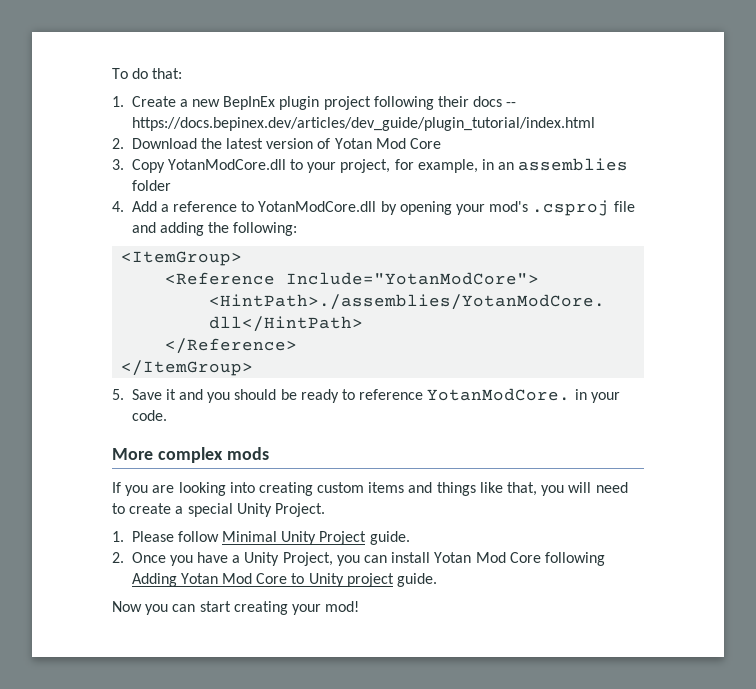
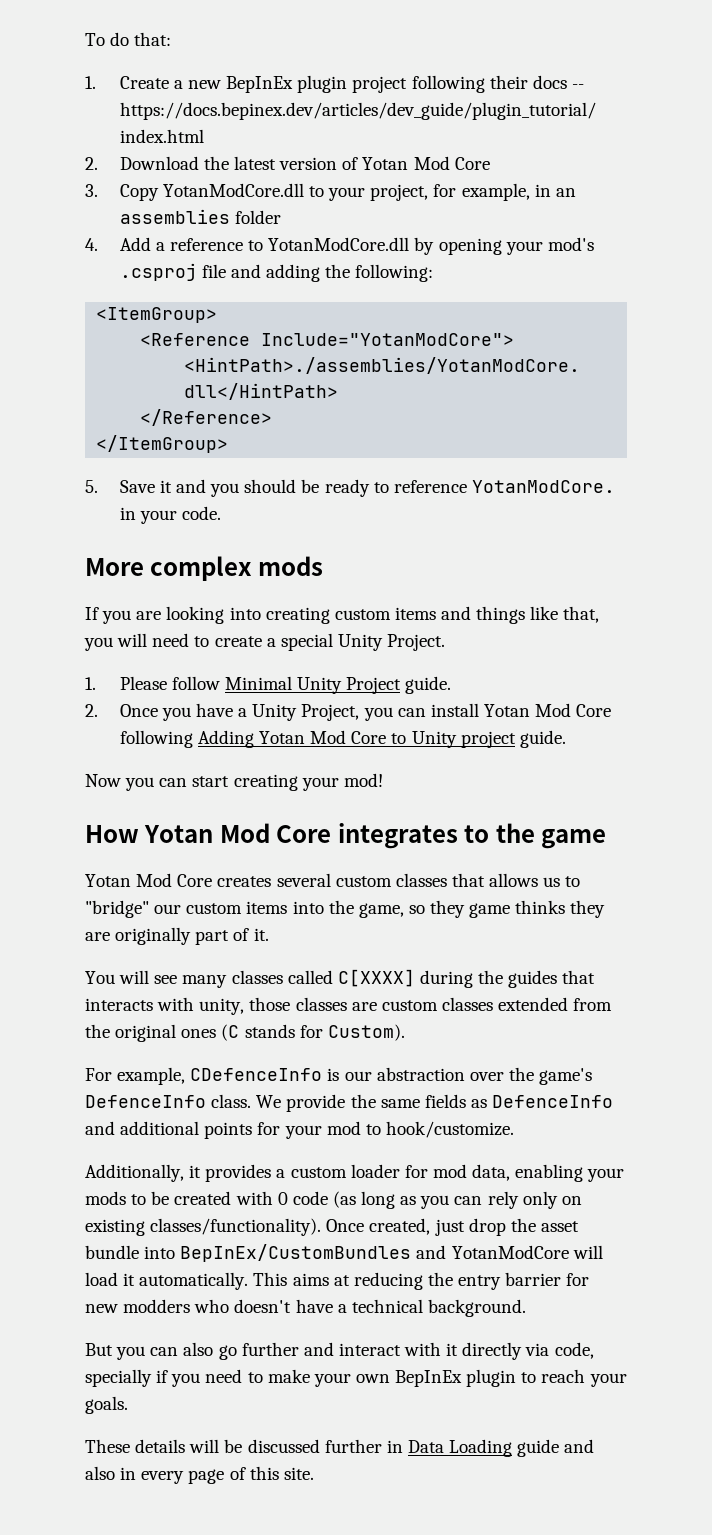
+ How Yotan Mod Core integrates to the game
+ Yotan Mod Core creates several custom classes that allows us to "bridge" our custom items into the game, so they game thinks they are originally part of it.
+ You will see many classes called C[XXXX] during the guides that interacts with unity, those classes are custom classes extended from the original ones (C stands for Custom).
+ For example, CDefenceInfo is our abstraction over the game's DefenceInfo class. We provide the same fields as DefenceInfo and additional points for your mod to hook/customize.
+ Additionally, it provides a custom loader for mod data, enabling your mods to be created with 0 code (as long as you can rely only on existing classes/functionality). Once created, just drop the asset bundle into BepInEx/CustomBundles and YotanModCore will load it automatically. This aims at reducing the entry barrier for new modders who doesn't have a technical background.
+ But you can also go further and interact with it directly via code, specially if you need to make your own BepInEx plugin to reach your goals.
+ These details will be discussed further in Data Loading guide and also in every page of this site.

